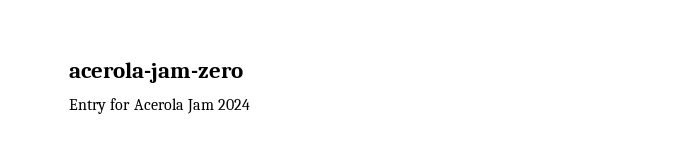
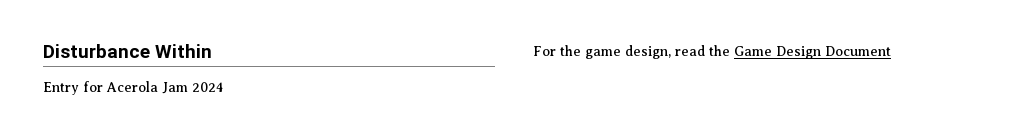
- acerola-jam-zero
+ Disturbance Within
+ For the game design, read the Game Design Document

